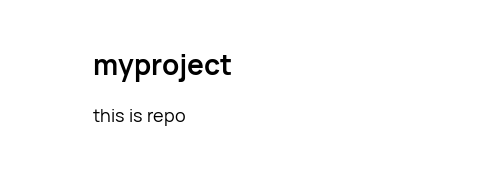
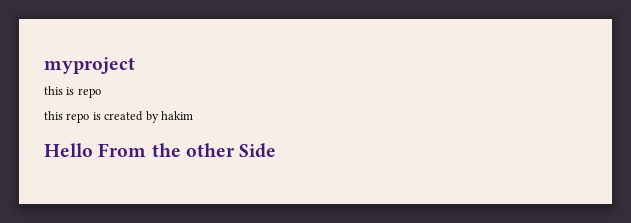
+ this repo is created by hakim
+ Hello From the other Side

